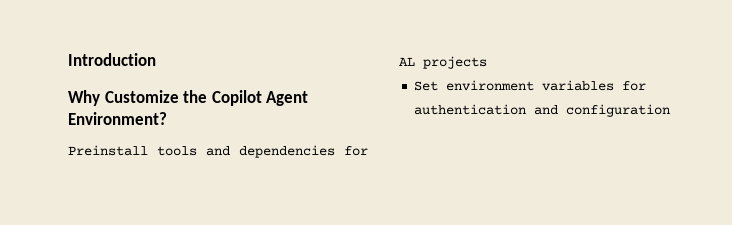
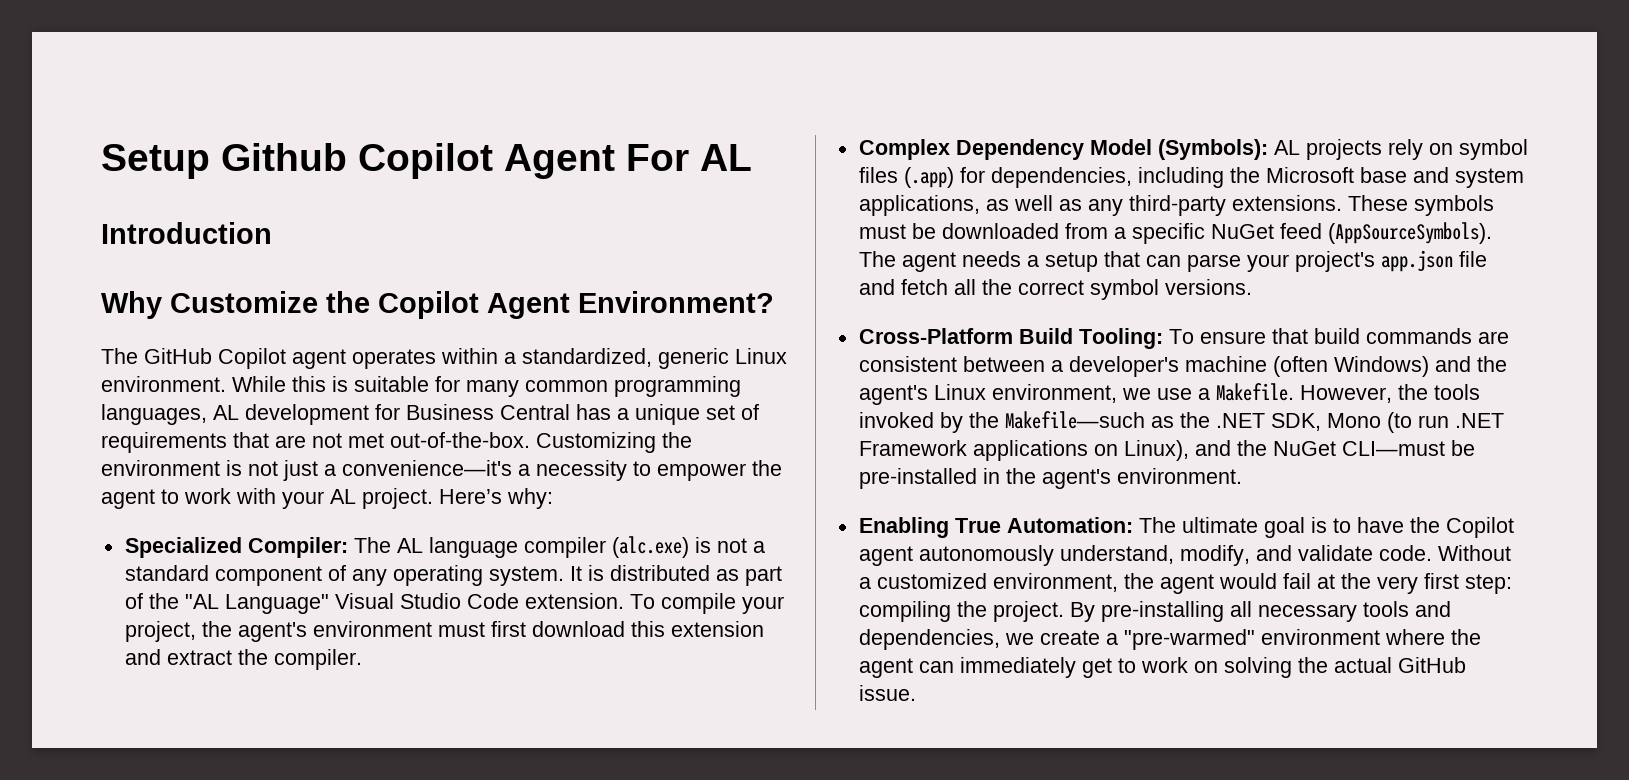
+ Setup Github Copilot Agent For AL
- Preinstall tools and dependencies for AL projects
- Set environment variables for authentication and configuration
+ The GitHub Copilot agent operates within a standardized, generic Linux environment. While this is suitable for many common programming languages, AL development for Business Central has a unique set of requirements that are not met out-of-the-box. Customizing the environment is not just a convenience—it's a necessity to empower the agent to work with your AL project. Here’s why:
+ Specialized Compiler: The AL language compiler (alc.exe) is not a standard component of any operating system. It is distributed as part of the "AL Language" Visual Studio Code extension. To compile your project, the agent's environment must first download this extension and extract the compiler.
+ Complex Dependency Model (Symbols): AL projects rely on symbol files (.app) for dependencies, including the Microsoft base and system applications, as well as any third-party extensions. These symbols must be downloaded from a specific NuGet feed (AppSourceSymbols). The agent needs a setup that can parse your project's app.json file and fetch all the correct symbol versions.
+ Cross-Platform Build Tooling: To ensure that build commands are consistent between a developer's machine (often Windows) and the agent's Linux environment, we use a Makefile. However, the tools invoked by the Makefile—such as the .NET SDK, Mono (to run .NET Framework applications on Linux), and the NuGet CLI—must be pre-installed in the agent's environment.
+ Enabling True Automation: The ultimate goal is to have the Copilot agent autonomously understand, modify, and validate code. Without a customized environment, the agent would fail at the very first step: compiling the project. By pre-installing all necessary tools and dependencies, we create a "pre-warmed" environment where the agent can immediately get to work on solving the actual GitHub issue.

